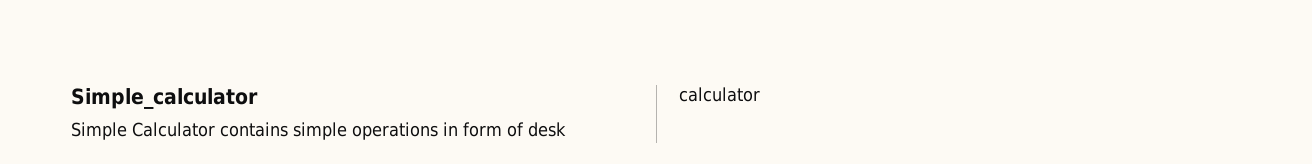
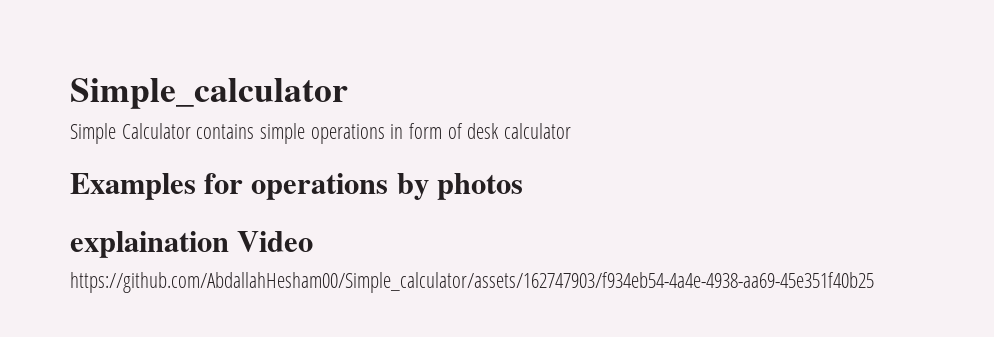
+ Examples for operations by photos
+ explaination Video
+ https://github.com/AbdallahHesham00/Simple_calculator/assets/162747903/f934eb54-4a4e-4938-aa69-45e351f40b25

